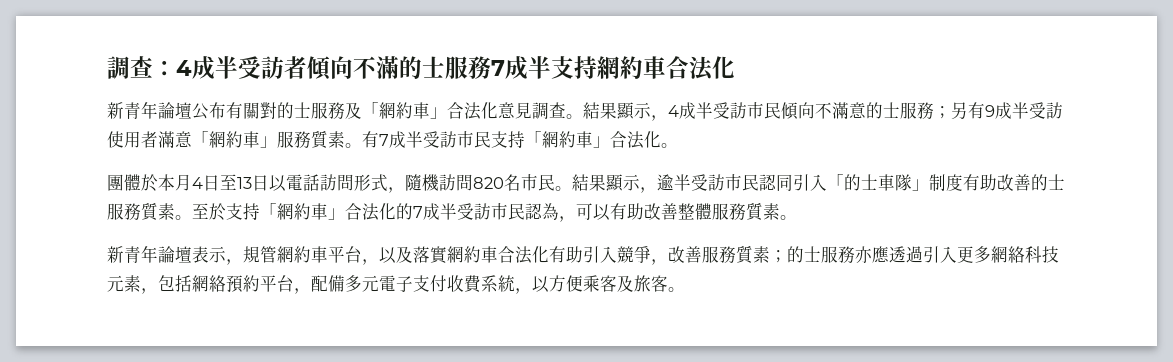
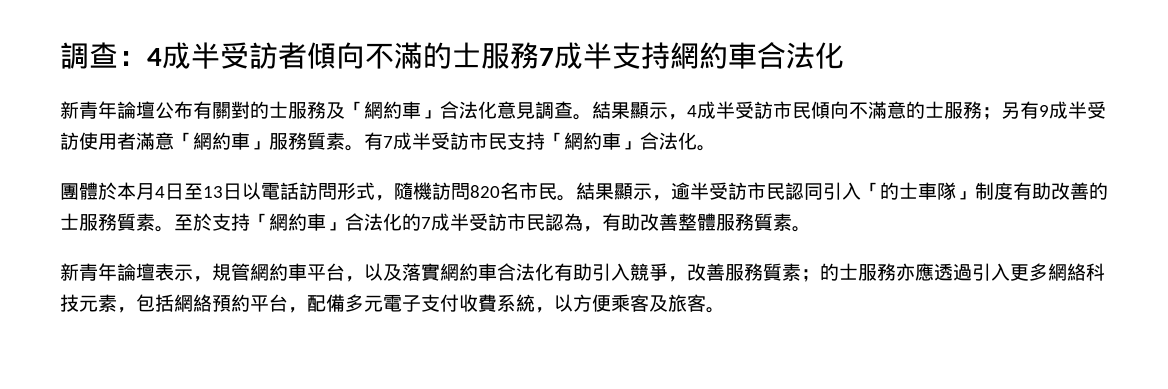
- 至於支持「網約車」合法化的7成半受訪市民認為，可以有助改善整體服務質素。
+ 至於支持「網約車」合法化的7成半受訪市民認為，有助改善整體服務質素。

